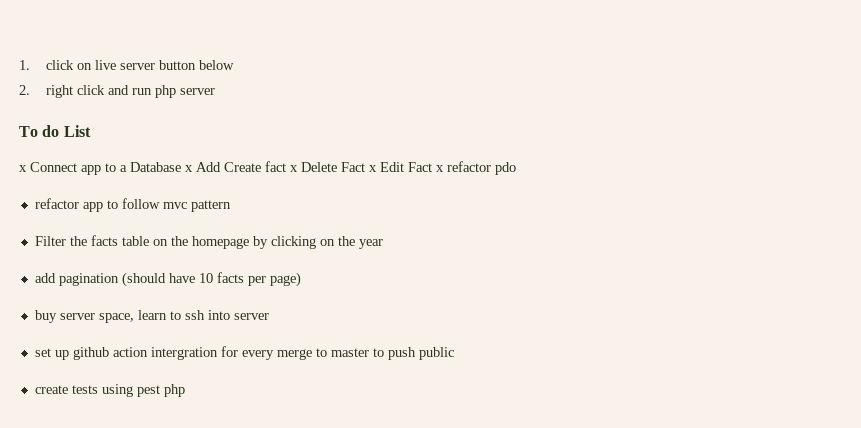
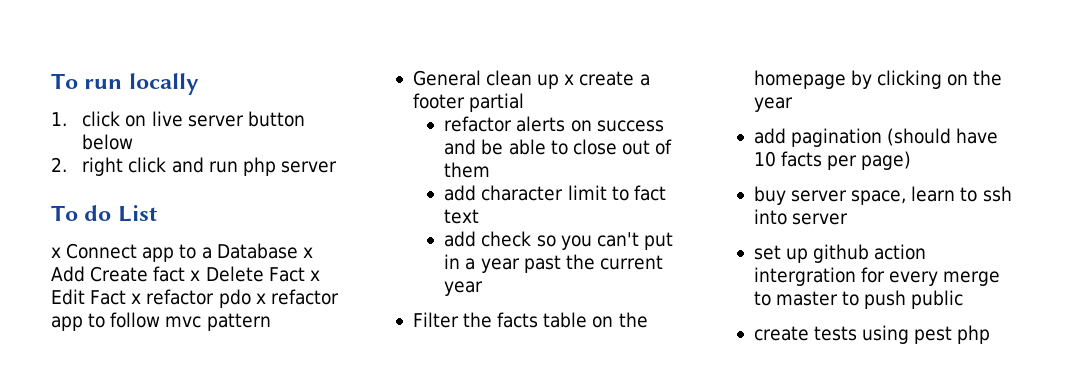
+ To run locally
- x Connect app to a Database x Add Create fact x Delete Fact x Edit Fact x refactor pdo
- refactor app to follow mvc pattern
+ x Connect app to a Database x Add Create fact x Delete Fact x Edit Fact x refactor pdo x refactor app to follow mvc pattern
+ General clean up x create a footer partial
+ refactor alerts on success and be able to close out of them
+ add character limit to fact text
+ add check so you can't put in a year past the current year

